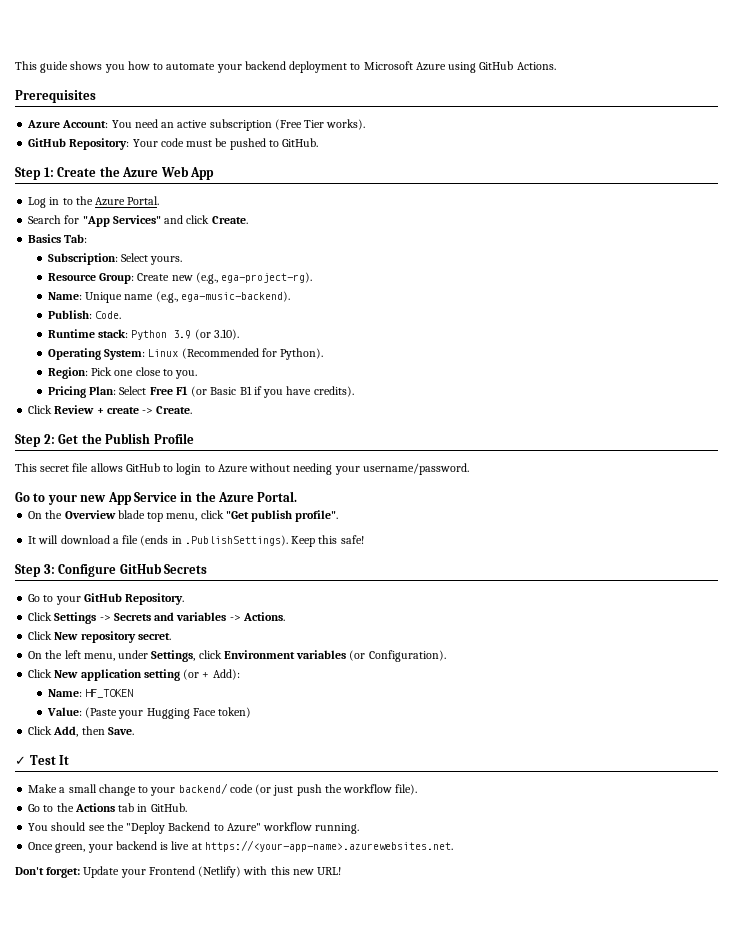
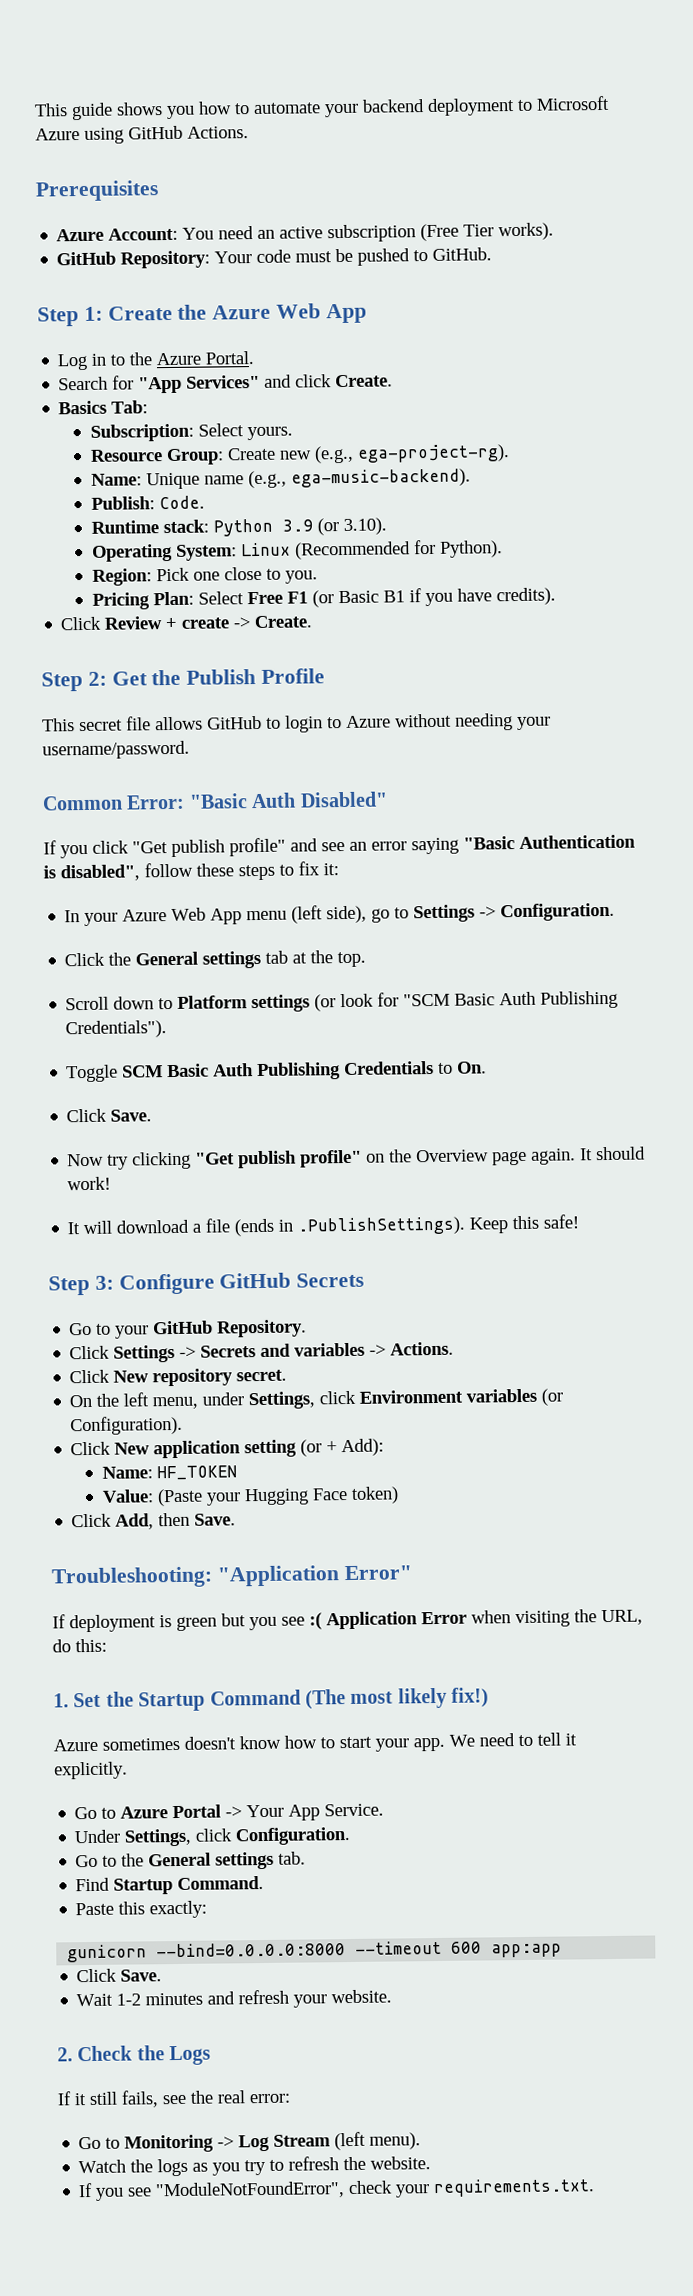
- Go to your new App Service in the Azure Portal.
- On the Overview blade top menu, click "Get publish profile".
+ Common Error: "Basic Auth Disabled"
+ If you click "Get publish profile" and see an error saying "Basic Authentication is disabled", follow these steps to fix it:
+ In your Azure Web App menu (left side), go to Settings -> Configuration.
+ Click the General settings tab at the top.
+ Scroll down to Platform settings (or look for "SCM Basic Auth Publishing Credentials").
+ Toggle SCM Basic Auth Publishing Credentials to On.
+ Click Save.
+ Now try clicking "Get publish profile" on the Overview page again. It should work!
- ✓ Test It
- Make a small change to your backend/ code (or just push the workflow file).
- Go to the Actions tab in GitHub.
- You should see the "Deploy Backend to Azure" workflow running.
- Once green, your backend is live at https://<your-app-name>.azurewebsites.net.
- Don't forget: Update your Frontend (Netlify) with this new URL!
+ Troubleshooting: "Application Error"
+ If deployment is green but you see :( Application Error when visiting the URL, do this:
+ 1. Set the Startup Command (The most likely fix!)
+ Azure sometimes doesn't know how to start your app. We need to tell it explicitly.
+ Go to Azure Portal -> Your App Service.
+ Under Settings, click Configuration.
+ Go to the General settings tab.
+ Find Startup Command.
+ Paste this exactly:
+ gunicorn --bind=0.0.0.0:8000 --timeout 600 app:app
+ Click Save.
+ Wait 1-2 minutes and refresh your website.
+ 2. Check the Logs
+ If it still fails, see the real error:
+ Go to Monitoring -> Log Stream (left menu).
+ Watch the logs as you try to refresh the website.
+ If you see "ModuleNotFoundError", check your requirements.txt.

